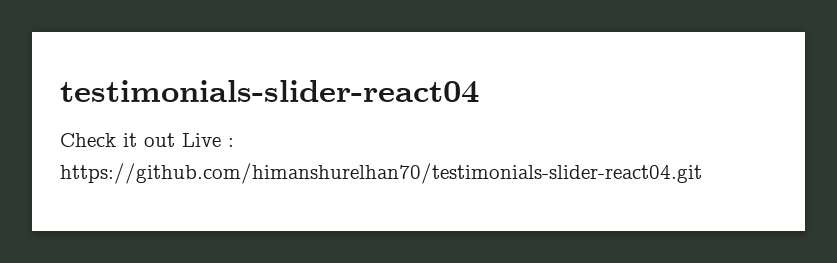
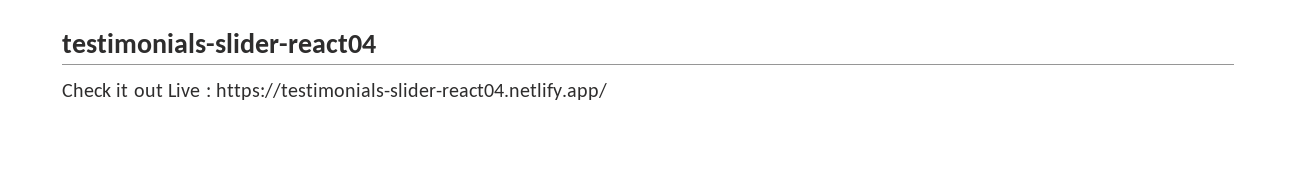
- Check it out Live : https://github.com/himanshurelhan70/testimonials-slider-react04.git
+ Check it out Live : https://testimonials-slider-react04.netlify.app/

